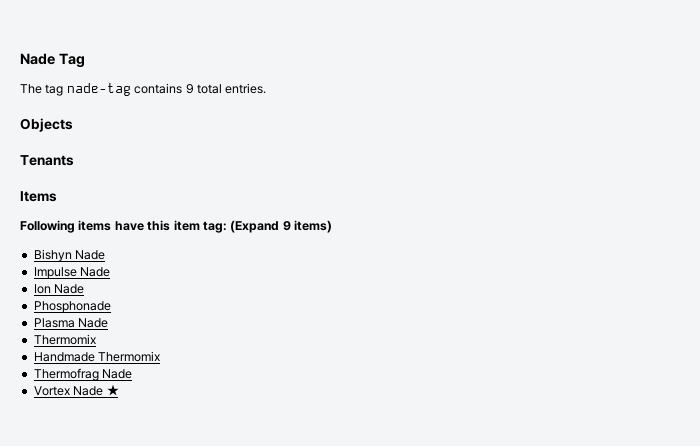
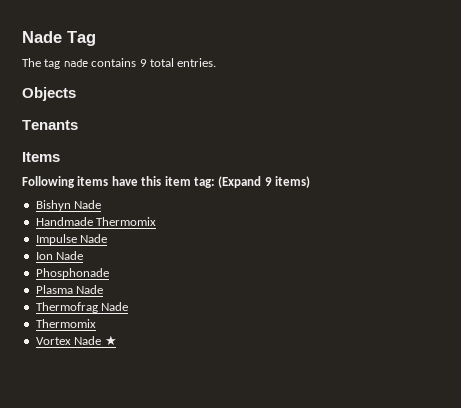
- The tag nade-tag contains 9 total entries.
+ The tag nade contains 9 total entries.
+ Handmade Thermomix
  Plasma Nade
- Thermomix
- Handmade Thermomix
  Thermofrag Nade
+ Thermomix

